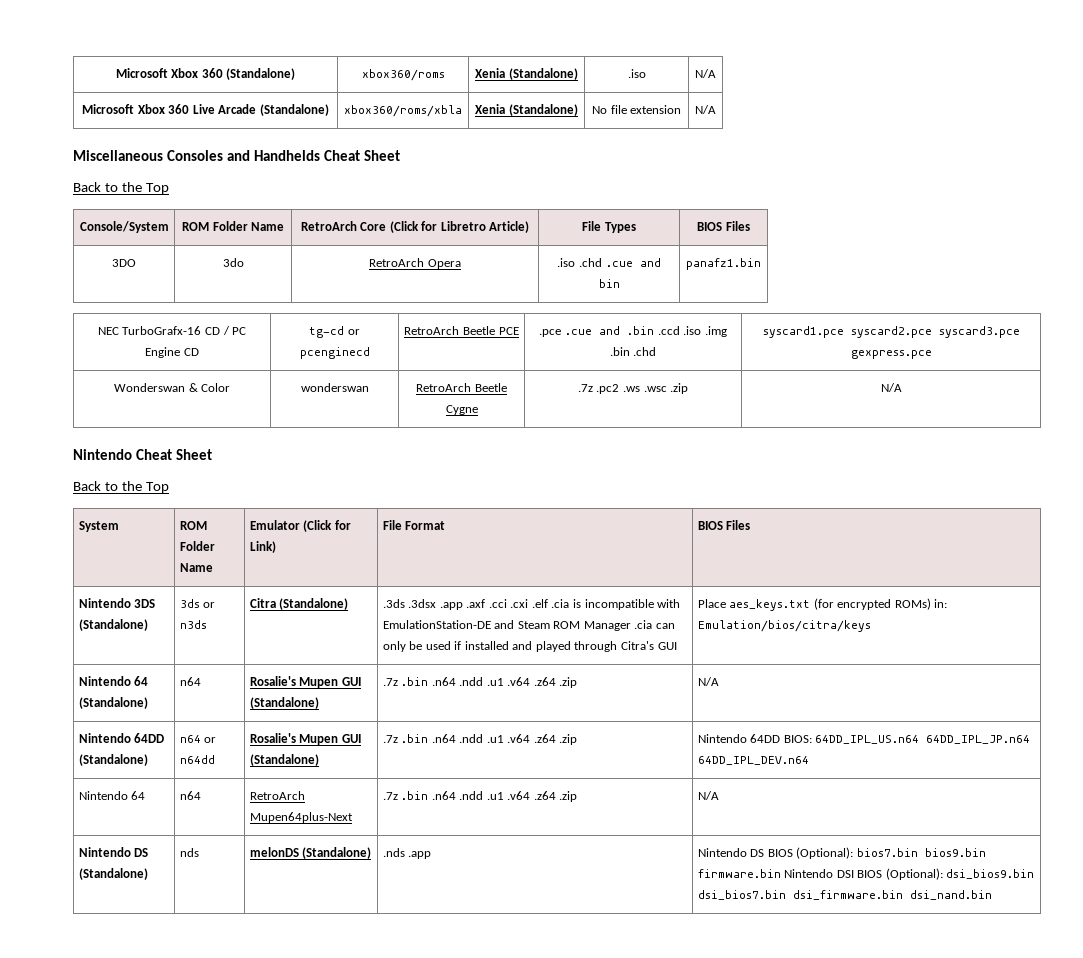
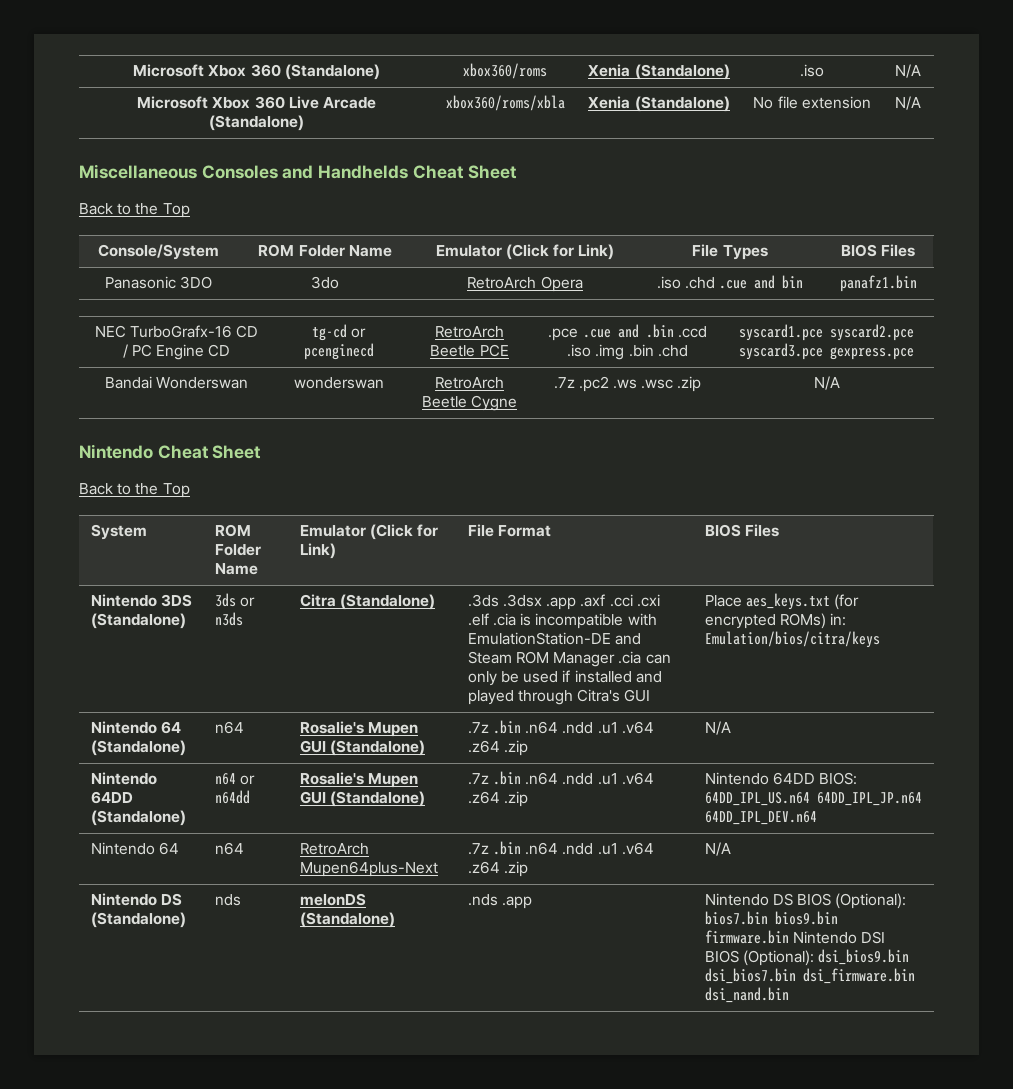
- Console/System | ROM Folder Name | RetroArch Core (Click for Libretro Article) | File Types | BIOS Files
+ Console/System | ROM Folder Name | Emulator (Click for Link) | File Types | BIOS Files
- 3DO | 3do | RetroArch Opera | .iso .chd .cue and bin | panafz1.bin
+ Panasonic 3DO | 3do | RetroArch Opera | .iso .chd .cue and bin | panafz1.bin
- Wonderswan & Color | wonderswan | RetroArch Beetle Cygne | .7z .pc2 .ws .wsc .zip | N/A
+ Bandai Wonderswan | wonderswan | RetroArch Beetle Cygne | .7z .pc2 .ws .wsc .zip | N/A

